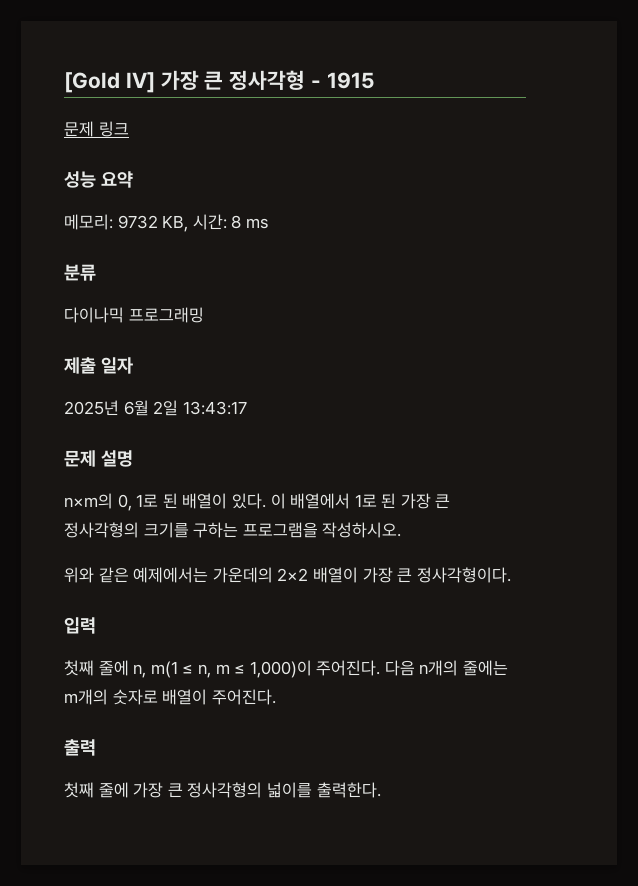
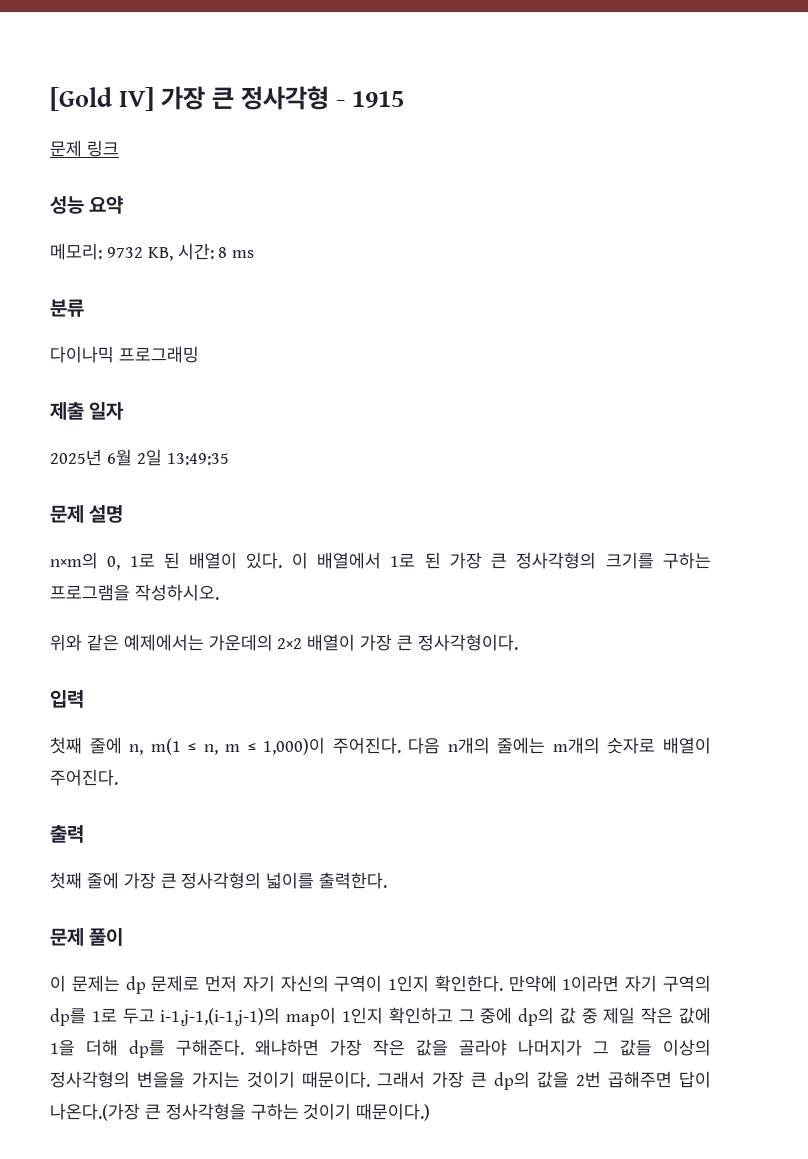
- 2025년 6월 2일 13:43:17
+ 2025년 6월 2일 13:49:35
+ 문제 풀이
+ 이 문제는 dp 문제로 먼저 자기 자신의 구역이 1인지 확인한다. 만약에 1이라면 자기 구역의 dp를 1로 두고 i-1,j-1,(i-1,j-1)의 map이 1인지 확인하고 그 중에 dp의 값 중 제일 작은 값에 1을 더해 dp를 구해준다. 왜냐하면 가장 작은 값을 골라야 나머지가 그 값들 이상의 정사각형의 변을을 가지는 것이기 때문이다. 그래서 가장 큰 dp의 값을 2번 곱해주면 답이 나온다.(가장 큰 정사각형을 구하는 것이기 때문이다.)

